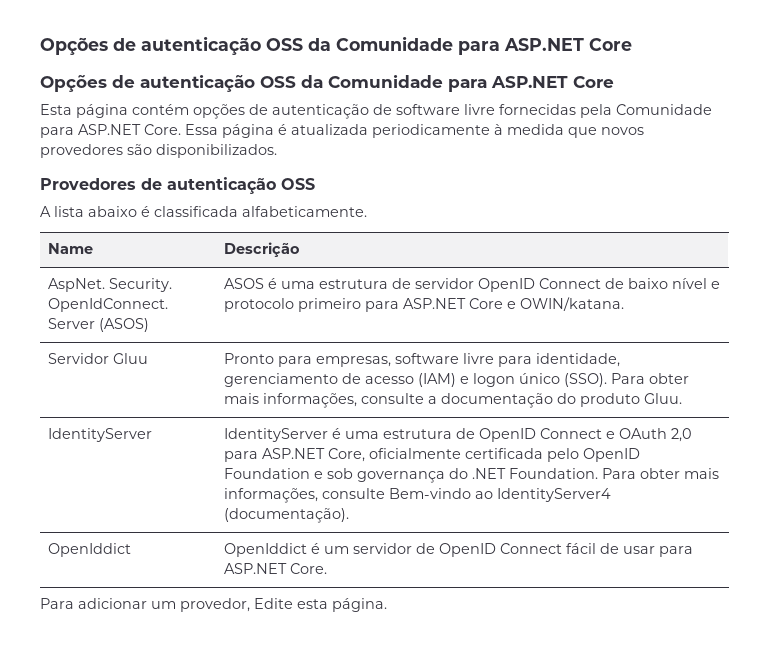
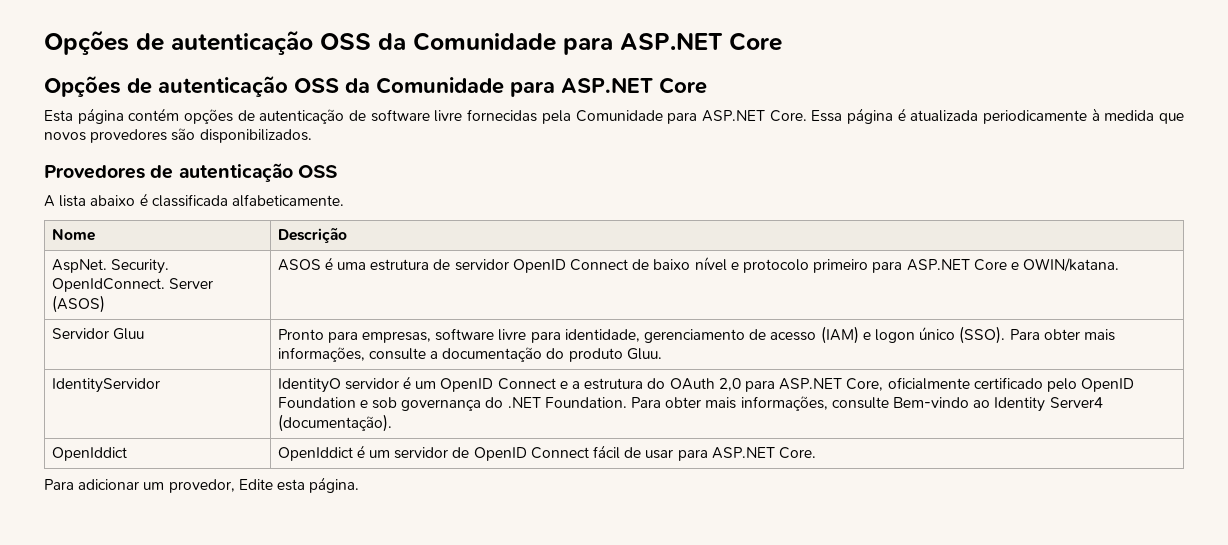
- Name | Descrição
+ Nome | Descrição
- IdentityServer | IdentityServer é uma estrutura de OpenID Connect e OAuth 2,0 para ASP.NET Core, oficialmente certificada pelo OpenID Foundation e sob governança do .NET Foundation. Para obter mais informações, consulte Bem-vindo ao IdentityServer4 (documentação).
+ IdentityServidor | IdentityO servidor é um OpenID Connect e a estrutura do OAuth 2,0 para ASP.NET Core, oficialmente certificado pelo OpenID Foundation e sob governança do .NET Foundation. Para obter mais informações, consulte Bem-vindo ao Identity Server4 (documentação).

